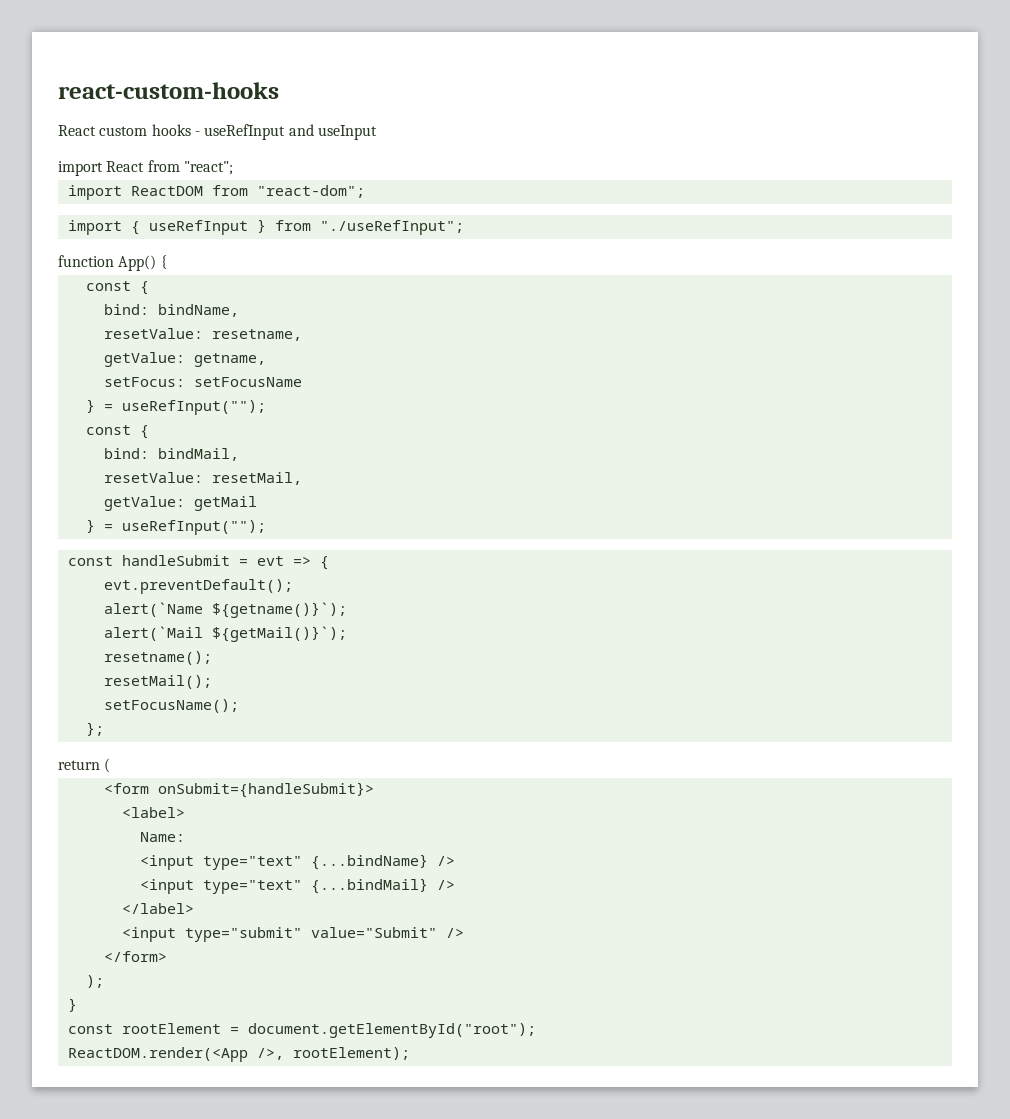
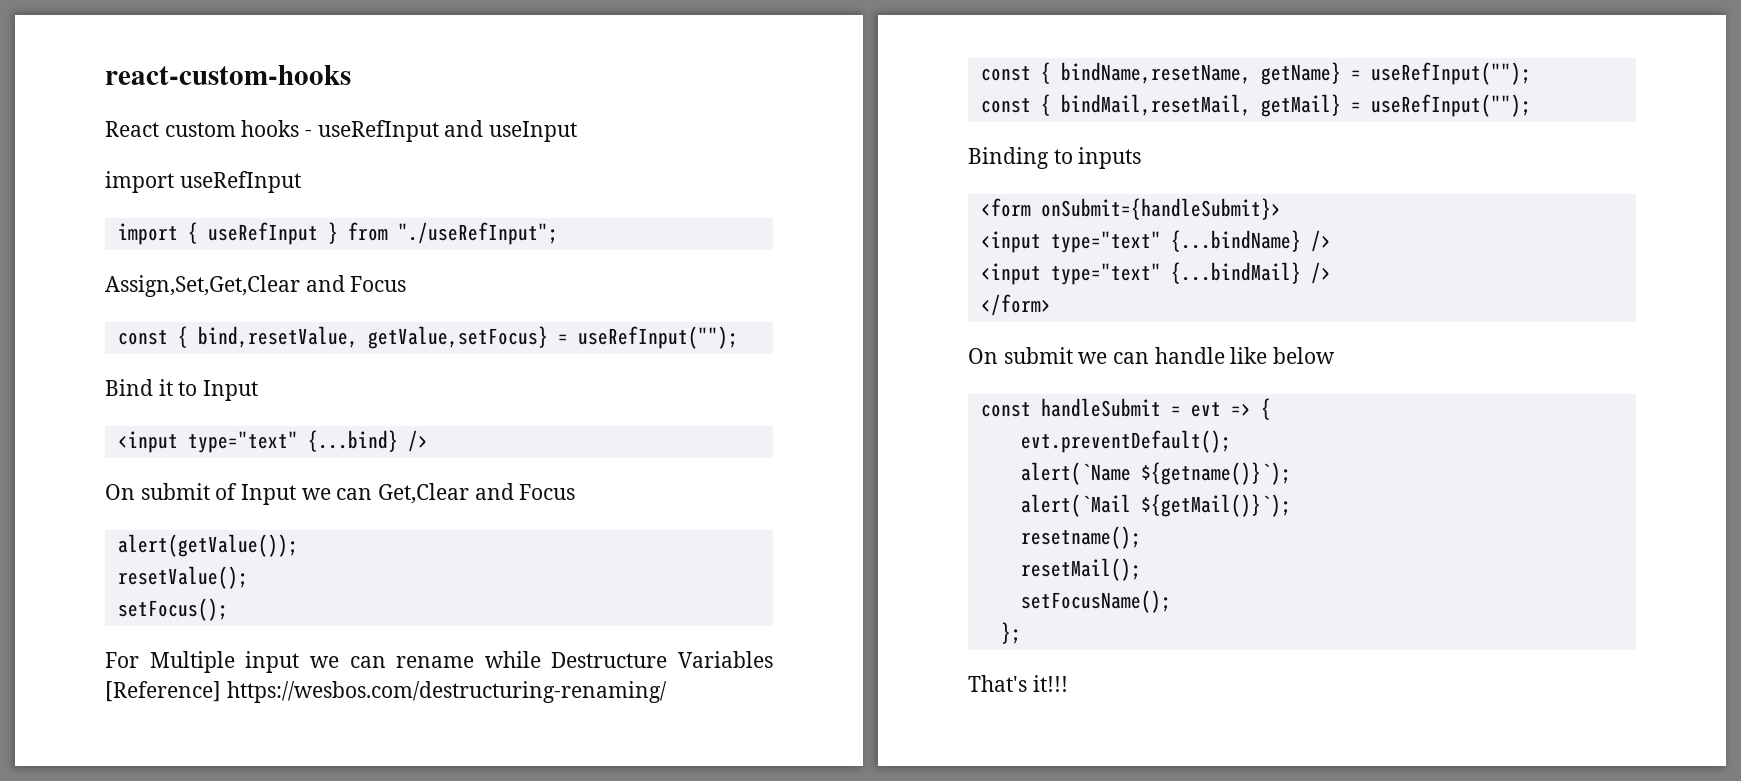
- import React from "react";
- import ReactDOM from "react-dom";
+ import useRefInput
- function App() {
- const {
- bind: bindName,
- resetValue: resetname,
- getValue: getname,
- setFocus: setFocusName
- } = useRefInput("");
- const {
- bind: bindMail,
- resetValue: resetMail,
- getValue: getMail
- } = useRefInput("");
+ Assign,Set,Get,Clear and Focus
+ const { bind,resetValue, getValue,setFocus} = useRefInput("");
+ Bind it to Input
+ <input type="text" {...bind} />
+ On submit of Input we can Get,Clear and Focus
+ alert(getValue());
+ resetValue();
+ setFocus();
+ For Multiple input we can rename while Destructure Variables [Reference] https://wesbos.com/destructuring-renaming/
+ const { bindName,resetName, getName} = useRefInput("");
+ const { bindMail,resetMail, getMail} = useRefInput("");
+ Binding to inputs
+ <form onSubmit={handleSubmit}>
+ <input type="text" {...bindName} />
+ <input type="text" {...bindMail} />
+ </form>
+ On submit we can handle like below
- return (
- <form onSubmit={handleSubmit}>
- <label>
- Name:
- <input type="text" {...bindName} />
- <input type="text" {...bindMail} />
- </label>
- <input type="submit" value="Submit" />
- </form>
- );
- }
- const rootElement = document.getElementById("root");
- ReactDOM.render(<App />, rootElement);
+ That's it!!!

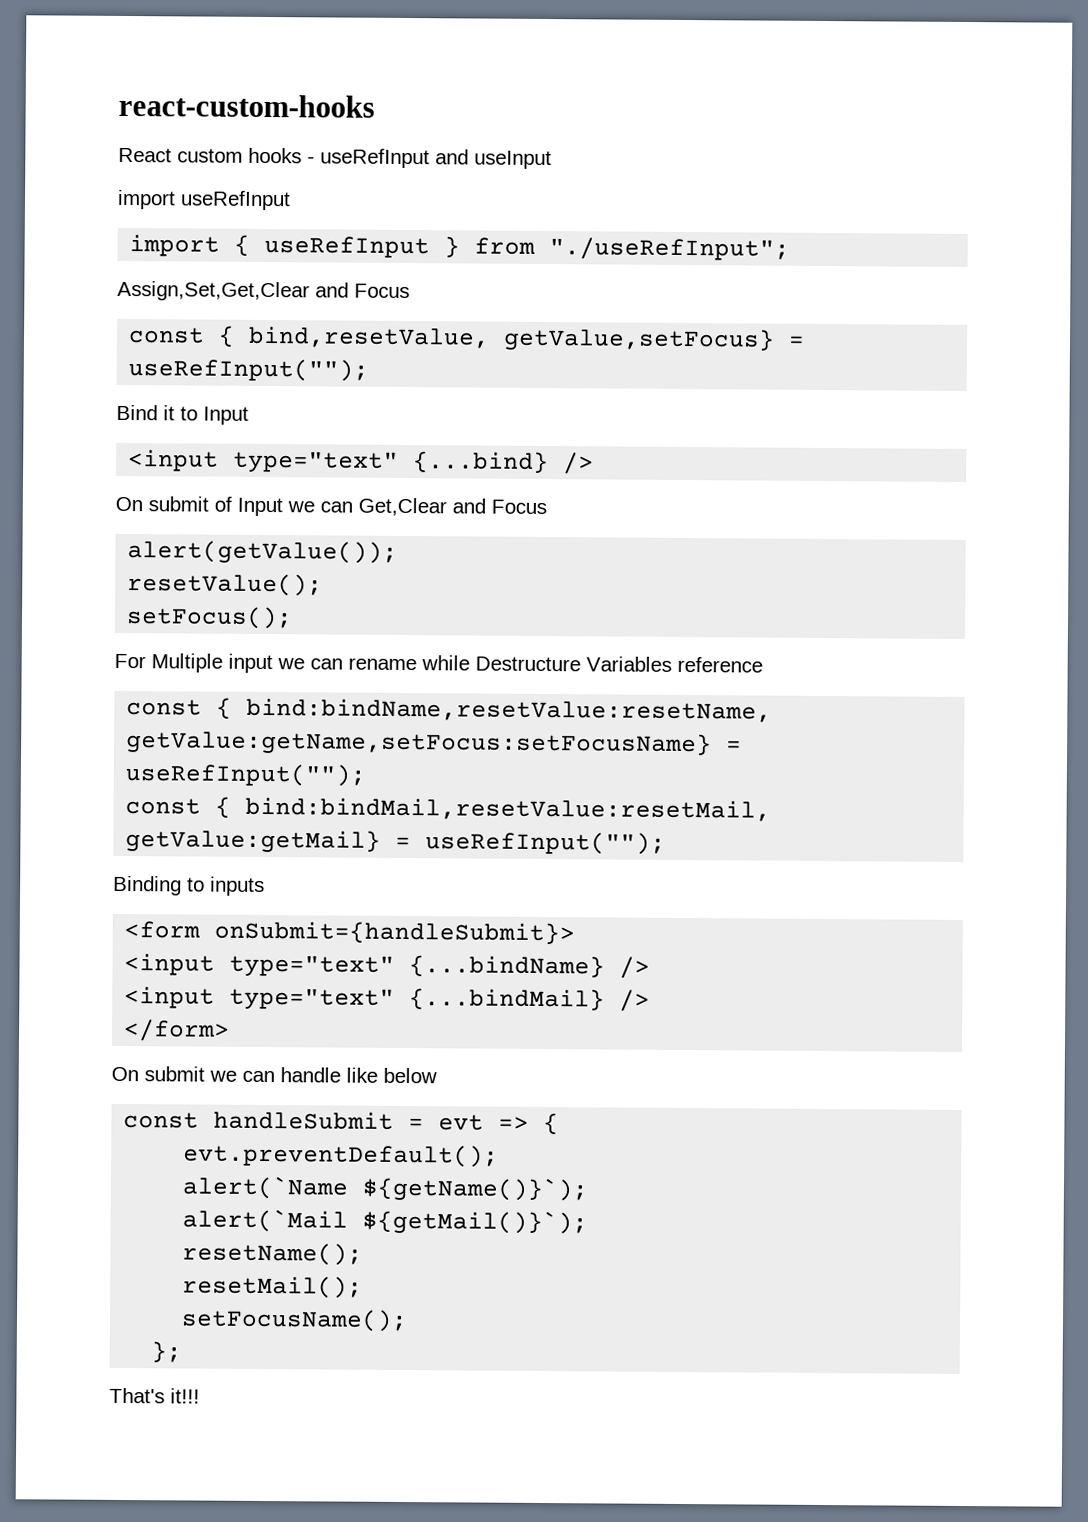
- For Multiple input we can rename while Destructure Variables [Reference] https://wesbos.com/destructuring-renaming/
- const { bindName,resetName, getName} = useRefInput("");
+ For Multiple input we can rename while Destructure Variables reference
+ const { bind:bindName,resetValue:resetName, getValue:getName,setFocus:setFocusName} = useRefInput("");
- const { bindMail,resetMail, getMail} = useRefInput("");
+ const { bind:bindMail,resetValue:resetMail, getValue:getMail} = useRefInput("");
- alert(`Name ${getname()}`);
+ alert(`Name ${getName()}`);
- resetname();
+ resetName();

